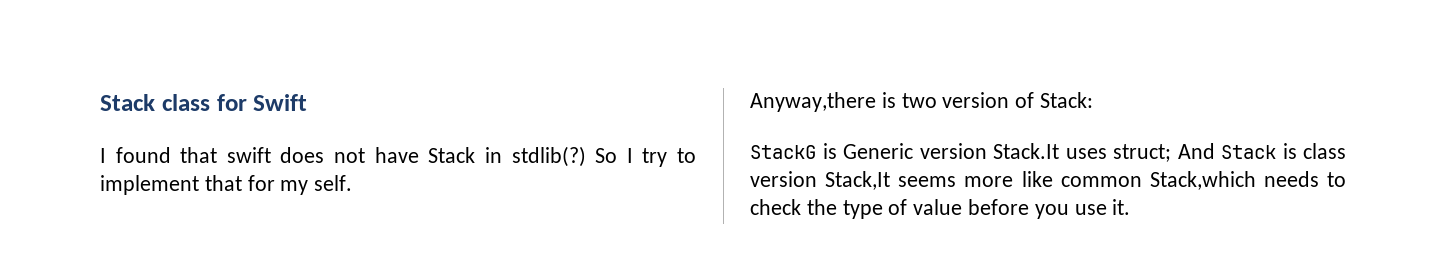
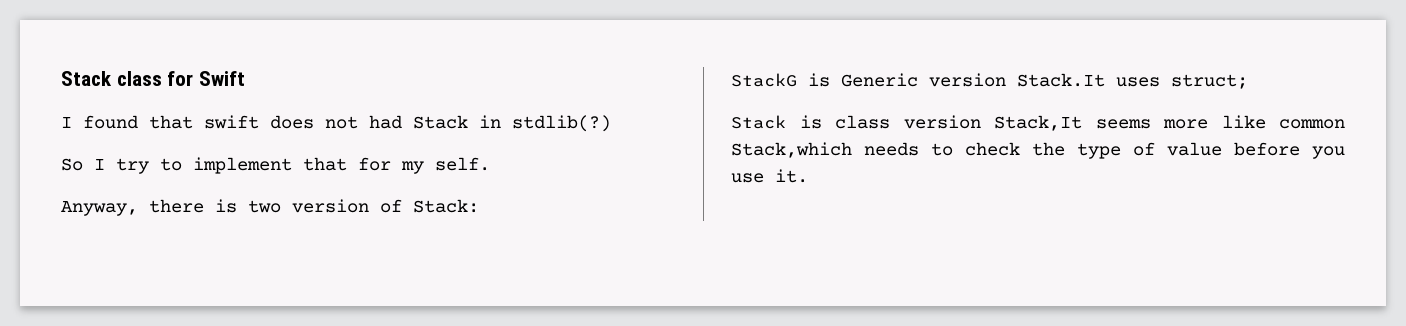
- I found that swift does not have Stack in stdlib(?) So I try to implement that for my self.
+ I found that swift does not had Stack in stdlib(?)
+ So I try to implement that for my self.
- Anyway,there is two version of Stack:
+ Anyway, there is two version of Stack:
- StackG is Generic version Stack.It uses struct; And Stack is class version Stack,It seems more like common Stack,which needs to check the type of value before you use it.
+ StackG is Generic version Stack.It uses struct;
+ Stack is class version Stack,It seems more like common Stack,which needs to check the type of value before you use it.

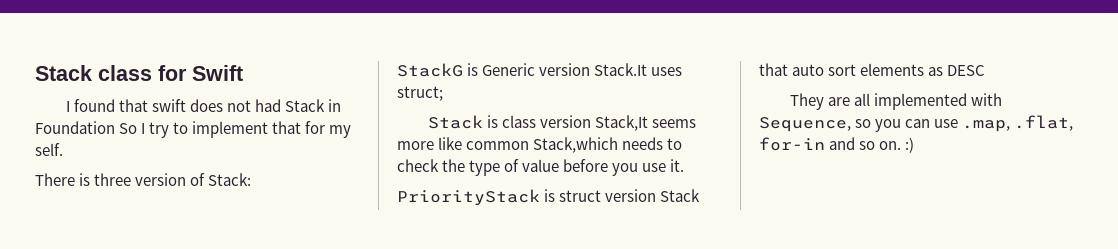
- I found that swift does not had Stack in stdlib(?)
- So I try to implement that for my self.
+ I found that swift does not had Stack in Foundation So I try to implement that for my self.
- Anyway, there is two version of Stack:
+ There is three version of Stack:
+ PriorityStack is struct version Stack that auto sort elements as DESC
+ They are all implemented with Sequence, so you can use .map, .flat, for-in and so on. :)

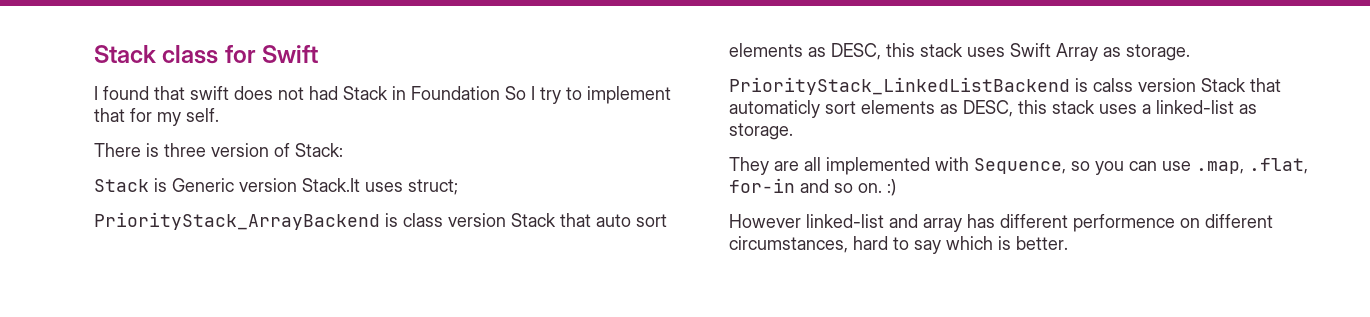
- StackG is Generic version Stack.It uses struct;
+ Stack is Generic version Stack.It uses struct;
- Stack is class version Stack,It seems more like common Stack,which needs to check the type of value before you use it.
- PriorityStack is struct version Stack that auto sort elements as DESC
+ PriorityStack_ArrayBackend is class version Stack that auto sort elements as DESC, this stack uses Swift Array as storage.
+ PriorityStack_LinkedListBackend is calss version Stack that automaticly sort elements as DESC, this stack uses a linked-list as storage.
+ However linked-list and array has different performence on different circumstances, hard to say which is better.

